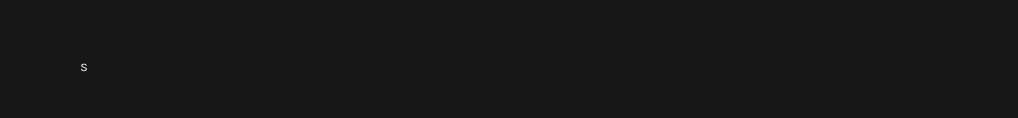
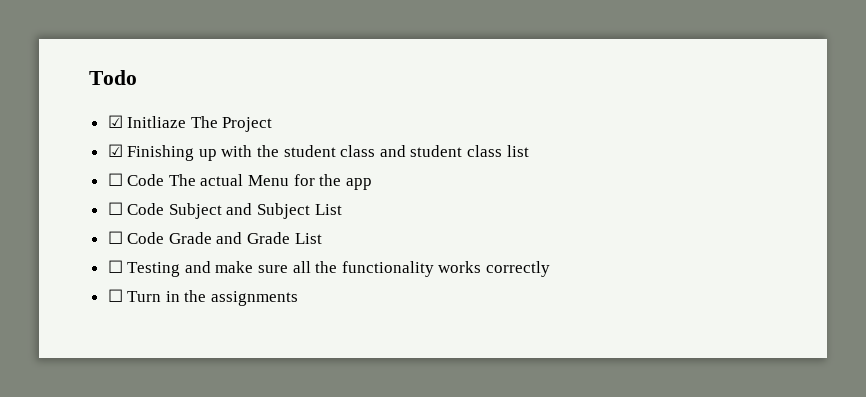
- s
+ Todo
+ ☑ Initliaze The Project
+ ☑ Finishing up with the student class and student class list
+ ☐ Code The actual Menu for the app
+ ☐ Code Subject and Subject List
+ ☐ Code Grade and Grade List
+ ☐ Testing and make sure all the functionality works correctly
+ ☐ Turn in the assignments

